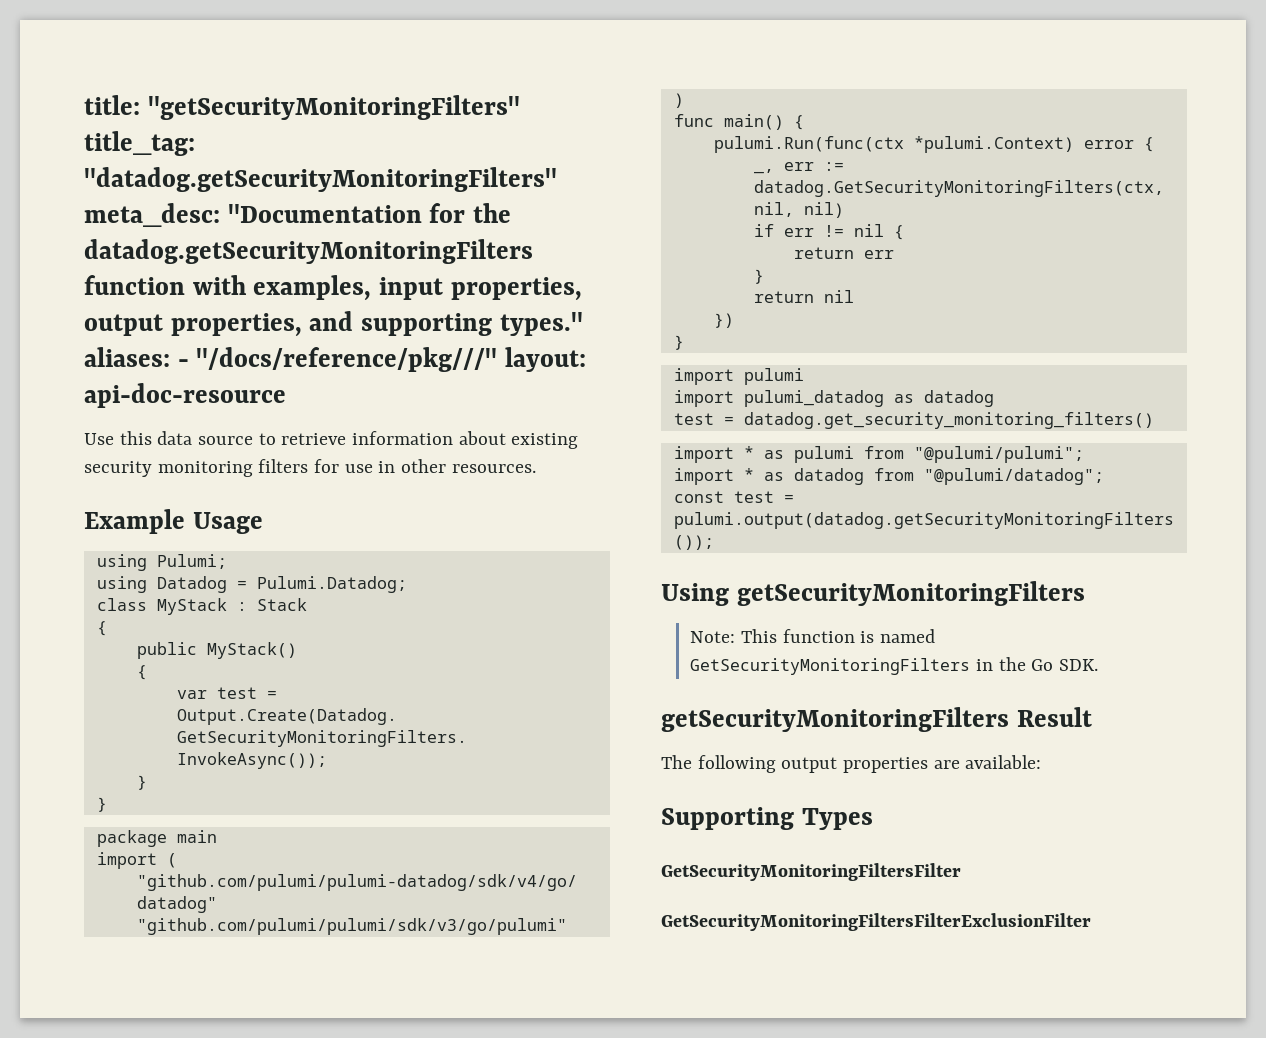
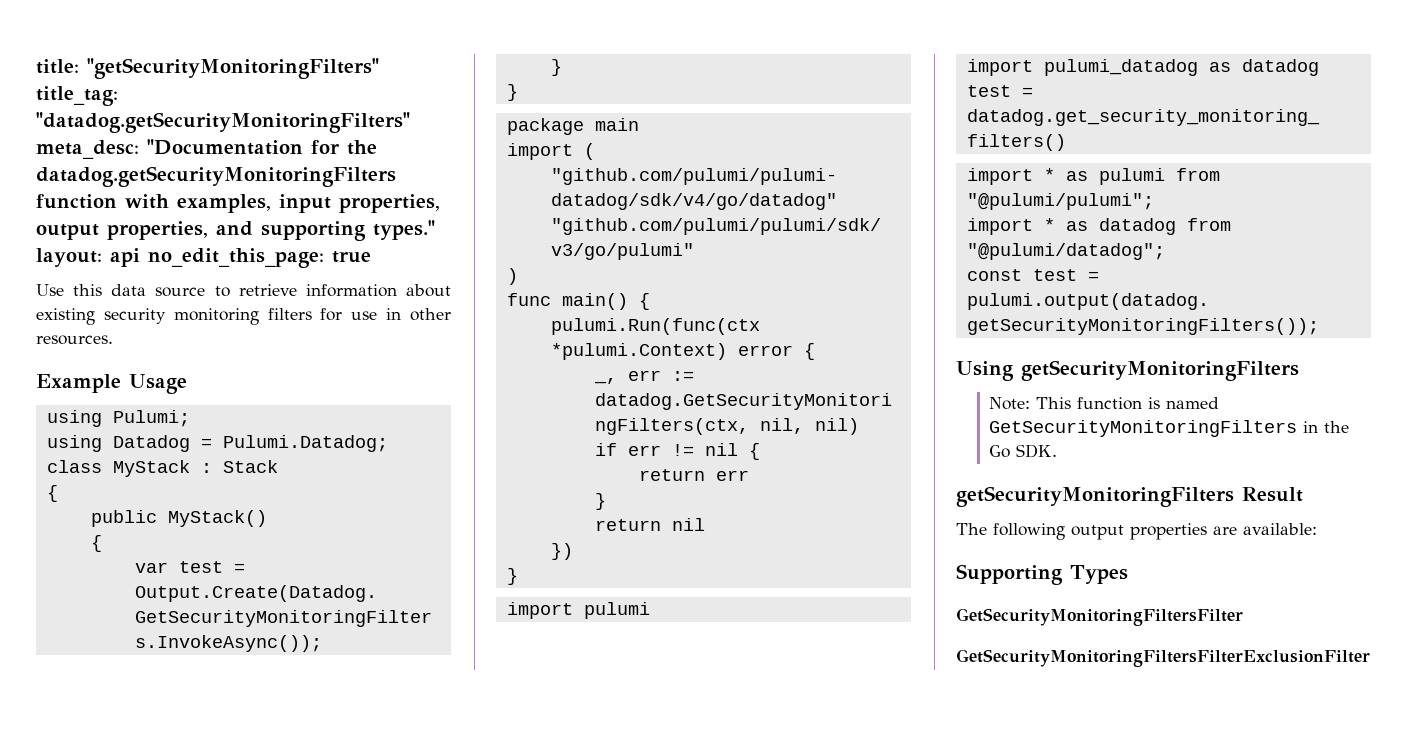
- title: "getSecurityMonitoringFilters" title_tag: "datadog.getSecurityMonitoringFilters" meta_desc: "Documentation for the datadog.getSecurityMonitoringFilters function with examples, input properties, output properties, and supporting types." aliases: - "/docs/reference/pkg///" layout: api-doc-resource
+ title: "getSecurityMonitoringFilters" title_tag: "datadog.getSecurityMonitoringFilters" meta_desc: "Documentation for the datadog.getSecurityMonitoringFilters function with examples, input properties, output properties, and supporting types." layout: api no_edit_this_page: true

